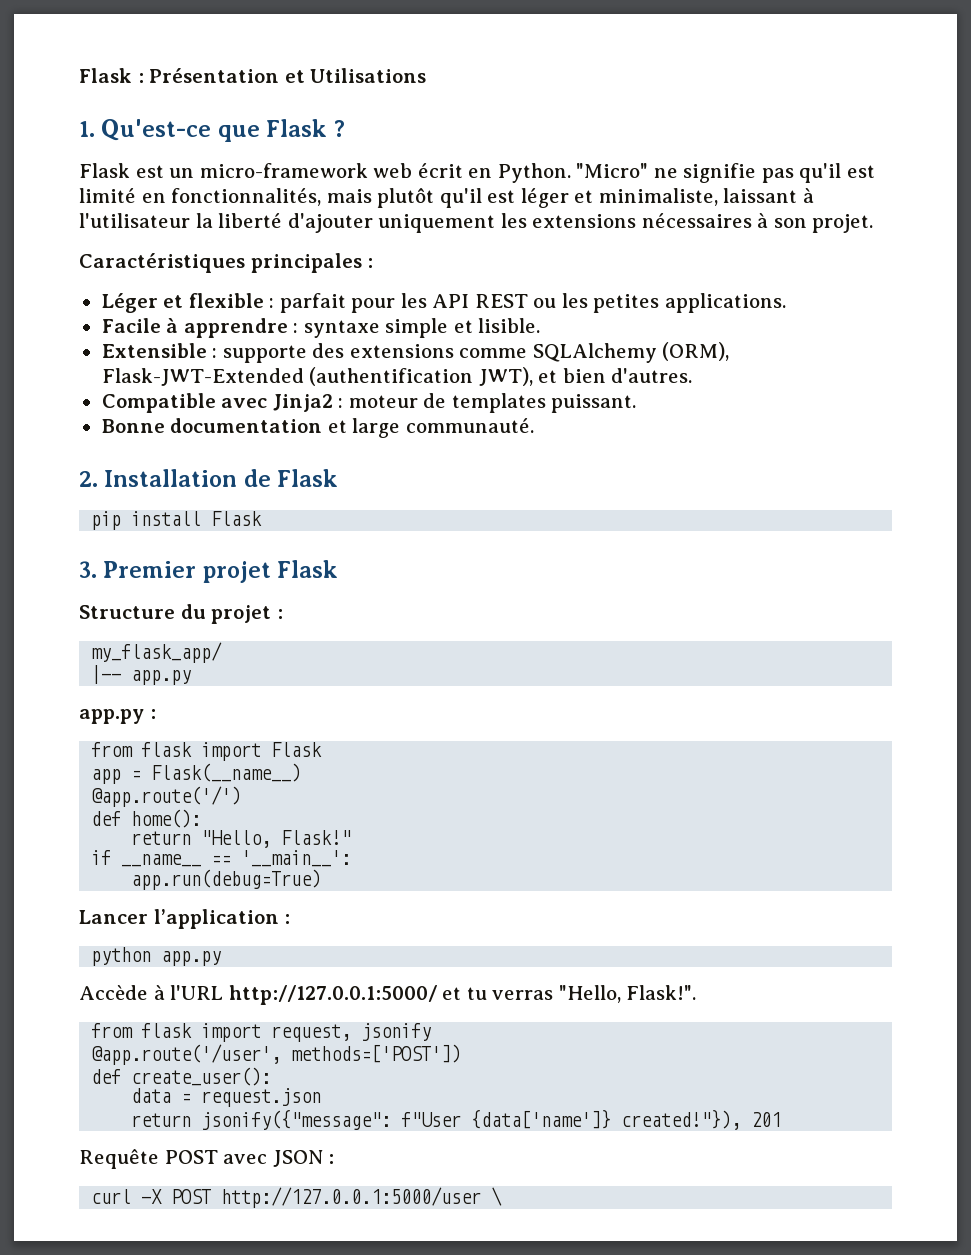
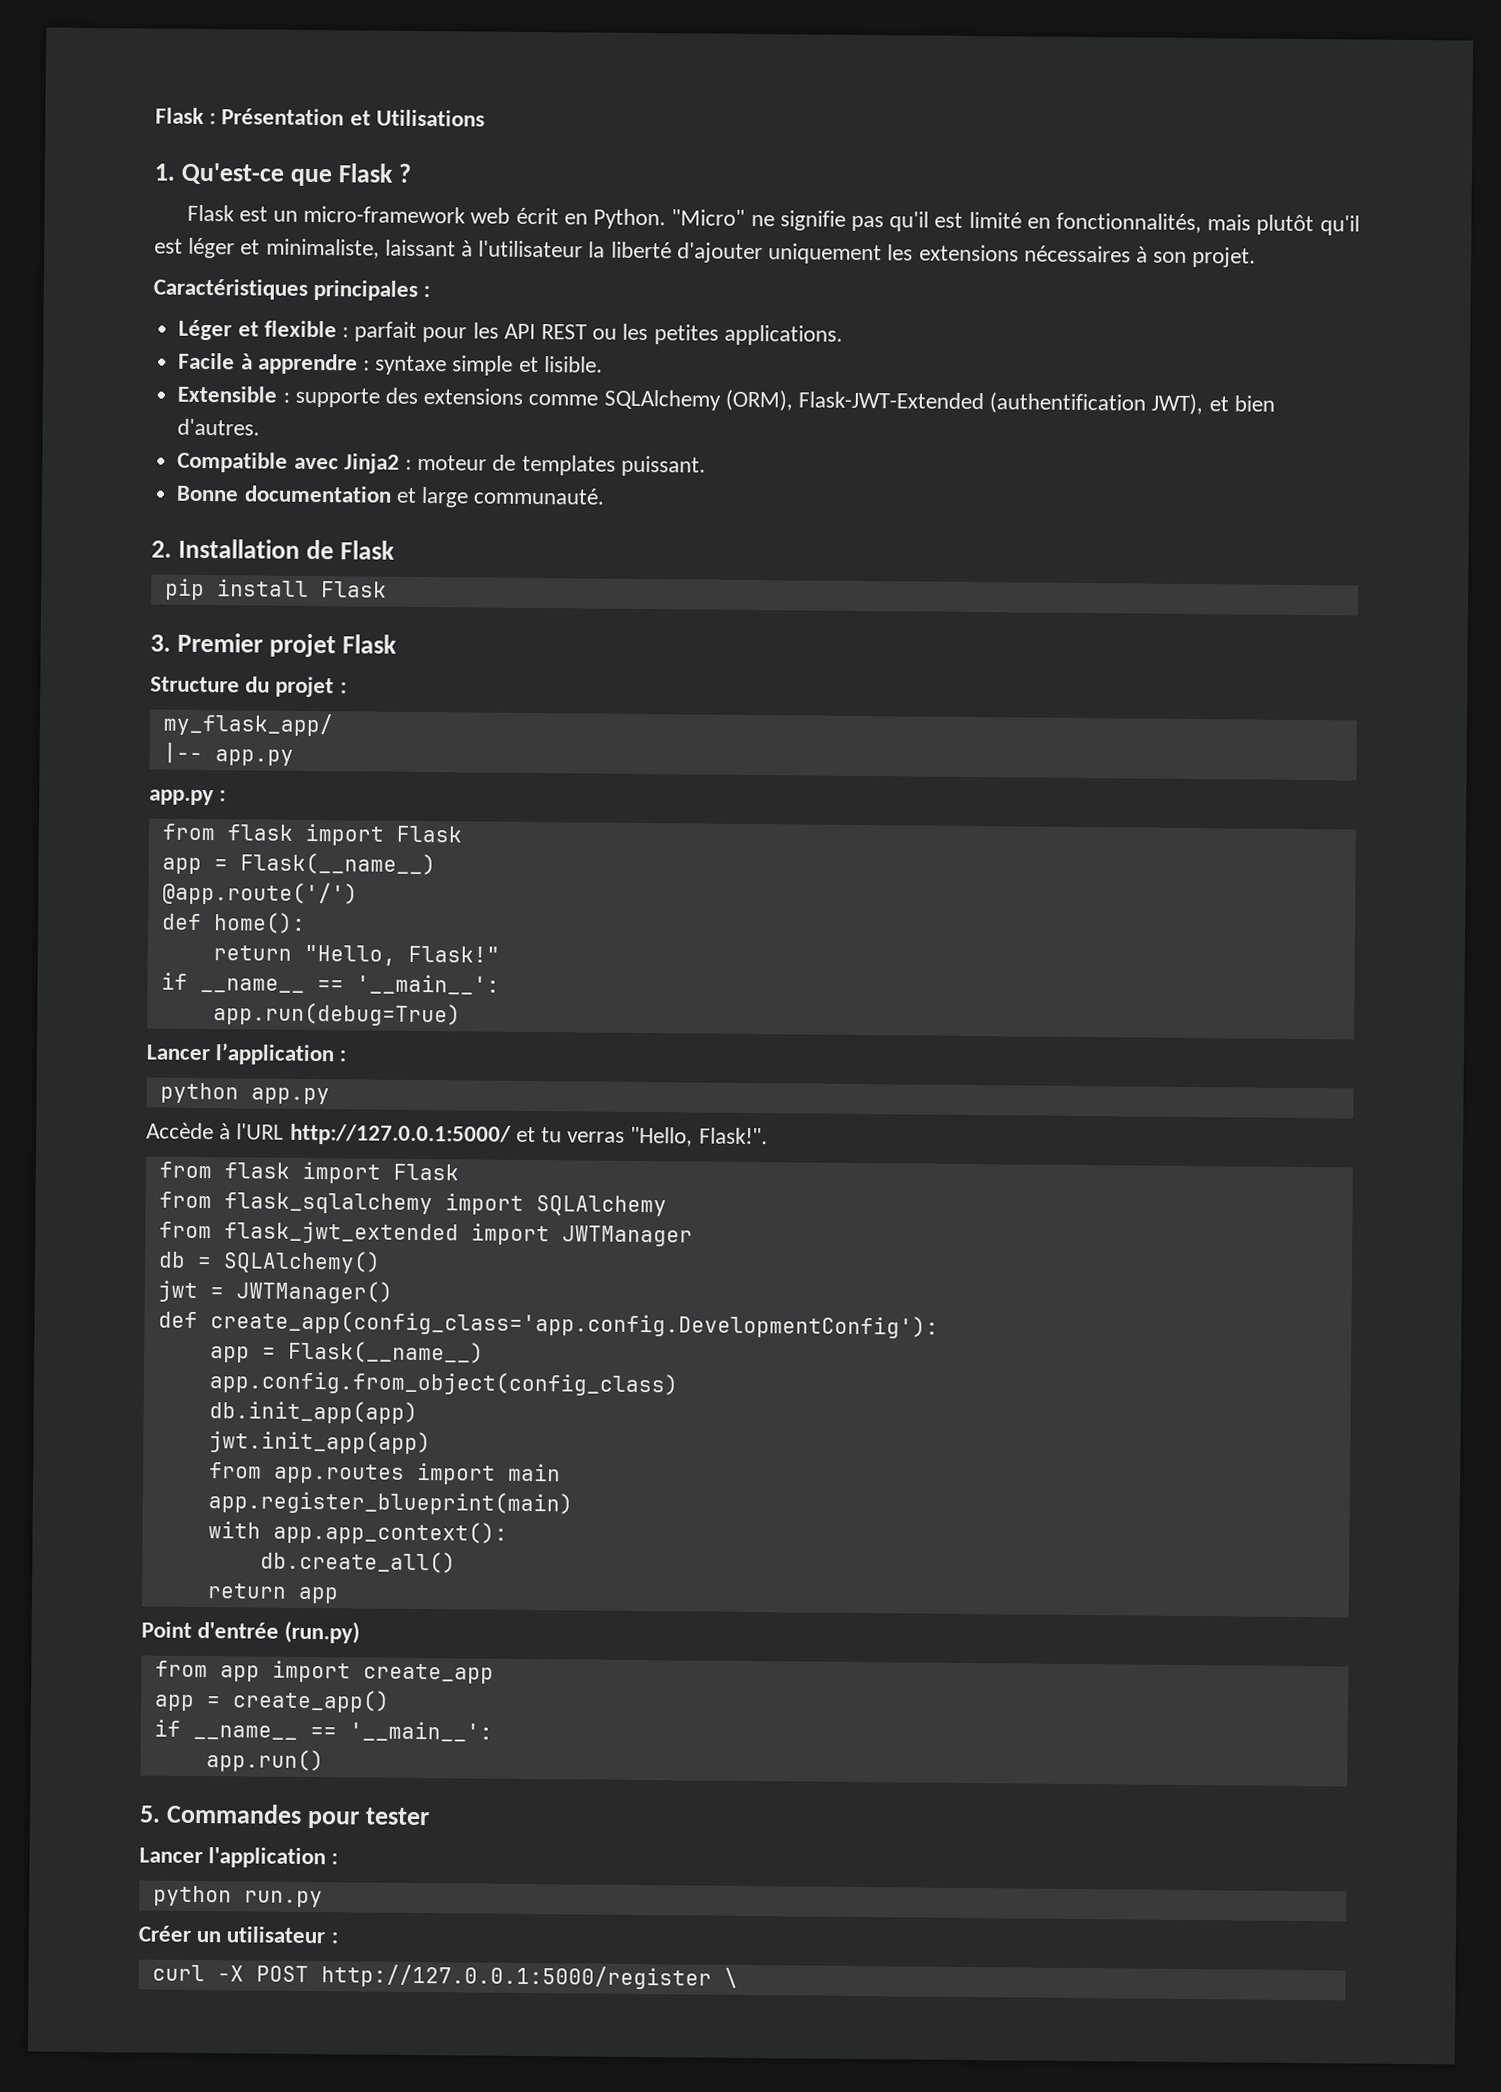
  Accède à l'URL http://127.0.0.1:5000/ et tu verras "Hello, Flask!".
- from flask import request, jsonify
- @app.route('/user', methods=['POST'])
- def create_user():
- data = request.json
- return jsonify({"message": f"User {data['name']} created!"}), 201
- Requête POST avec JSON :
+ from flask import Flask
+ from flask_sqlalchemy import SQLAlchemy
+ from flask_jwt_extended import JWTManager
+ db = SQLAlchemy()
+ jwt = JWTManager()
+ def create_app(config_class='app.config.DevelopmentConfig'):
+ app = Flask(__name__)
+ app.config.from_object(config_class)
+ db.init_app(app)
+ jwt.init_app(app)
+ from app.routes import main
+ app.register_blueprint(main)
+ with app.app_context():
+ db.create_all()
+ return app
+ Point d'entrée (run.py)
+ from app import create_app
+ app = create_app()
+ if __name__ == '__main__':
+ app.run()
+ 5. Commandes pour tester
+ Lancer l'application :
+ python run.py
+ Créer un utilisateur :
- curl -X POST http://127.0.0.1:5000/user \
+ curl -X POST http://127.0.0.1:5000/register \

